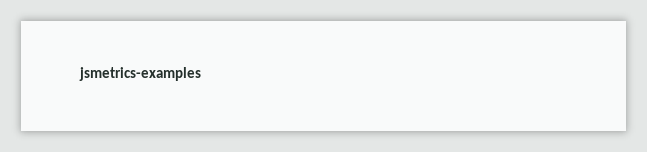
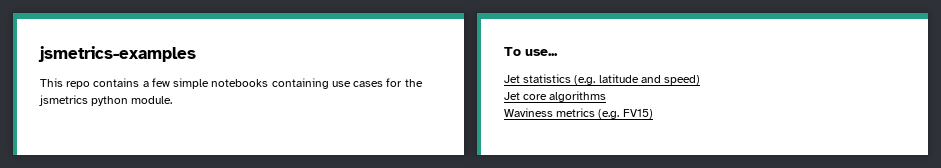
+ This repo contains a few simple notebooks containing use cases for the jsmetrics python module.
+ To use...
+ Jet statistics (e.g. latitude and speed)
+ Jet core algorithms
+ Waviness metrics (e.g. FV15)

